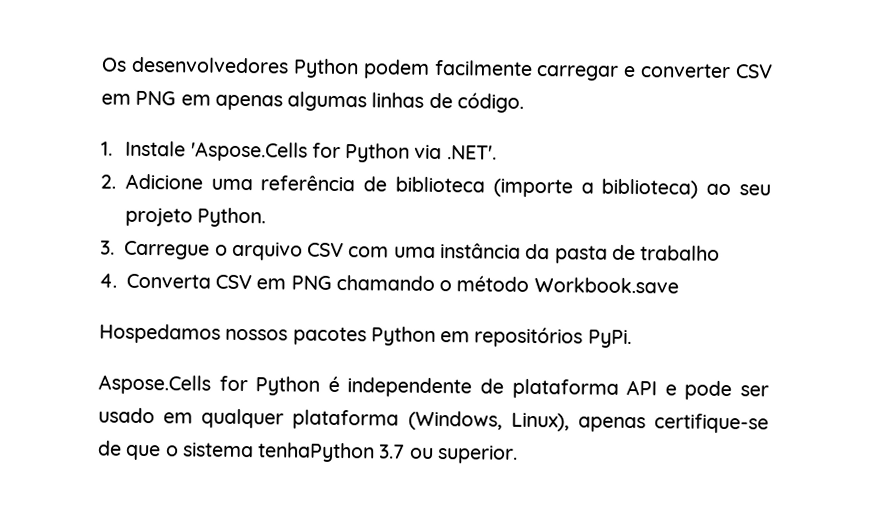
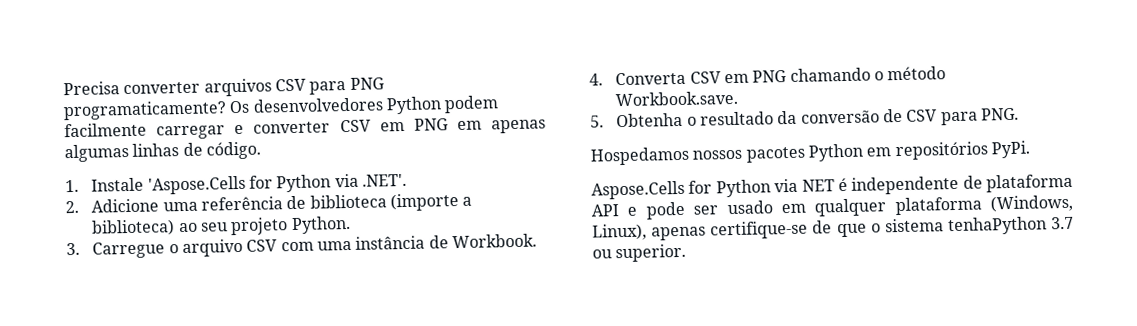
+ Precisa converter arquivos CSV para PNG programaticamente?
- 3. Carregue o arquivo CSV com uma instância da pasta de trabalho
+ 3. Carregue o arquivo CSV com uma instância de Workbook.
- 4. Converta CSV em PNG chamando o método Workbook.save
+ 4. Converta CSV em PNG chamando o método Workbook.save.
+ 5. Obtenha o resultado da conversão de CSV para PNG.
- Aspose.Cells for Python é independente de plataforma API e pode ser usado em qualquer plataforma (Windows, Linux), apenas certifique-se de que o sistema tenhaPython 3.7 ou superior.
+ Aspose.Cells for Python via NET é independente de plataforma API e pode ser usado em qualquer plataforma (Windows, Linux), apenas certifique-se de que o sistema tenhaPython 3.7 ou superior.

